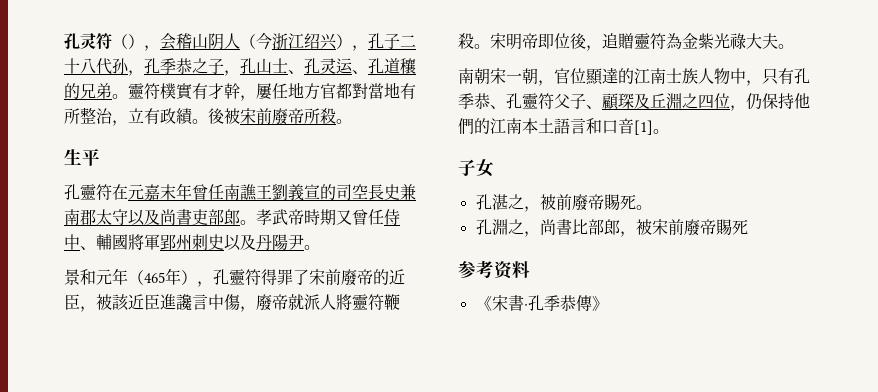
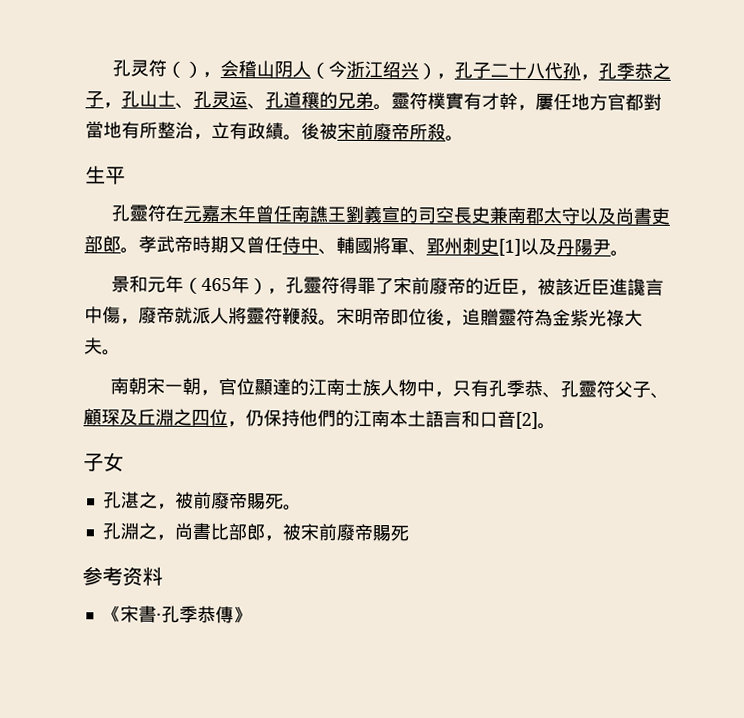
- 孝武帝時期又曾任侍中、輔國將軍郢州刺史以及丹陽尹。
+ 孝武帝時期又曾任侍中、輔國將軍、郢州刺史[1]以及丹陽尹。
- 南朝宋一朝，官位顯達的江南士族人物中，只有孔季恭、孔靈符父子、顧琛及丘淵之四位，仍保持他們的江南本土語言和口音[1]。
+ 南朝宋一朝，官位顯達的江南士族人物中，只有孔季恭、孔靈符父子、顧琛及丘淵之四位，仍保持他們的江南本土語言和口音[2]。

